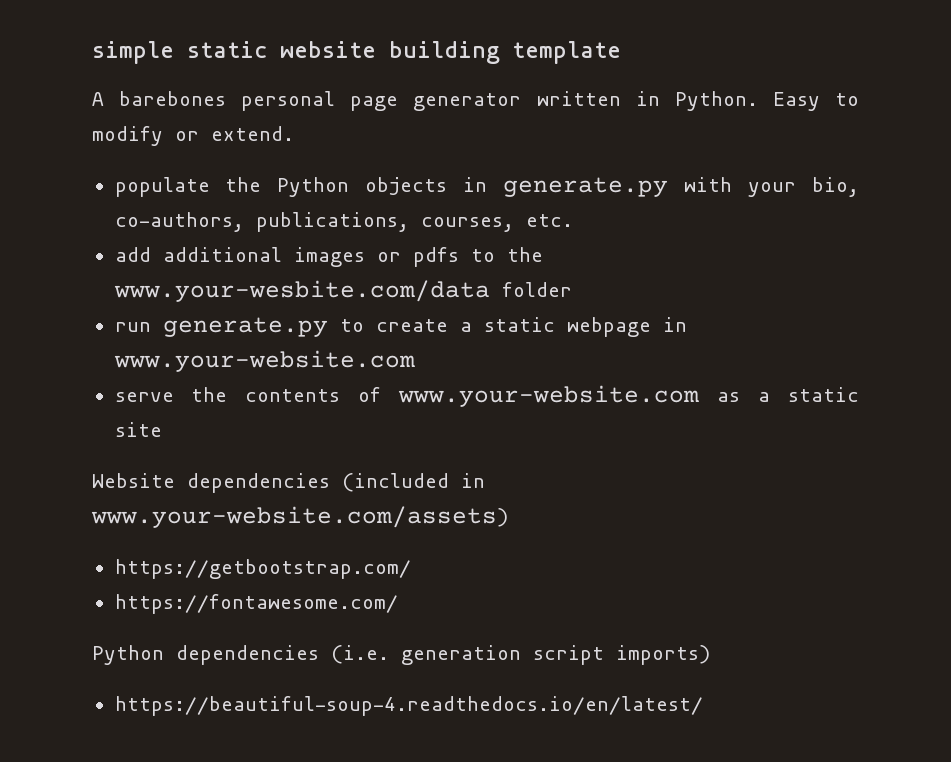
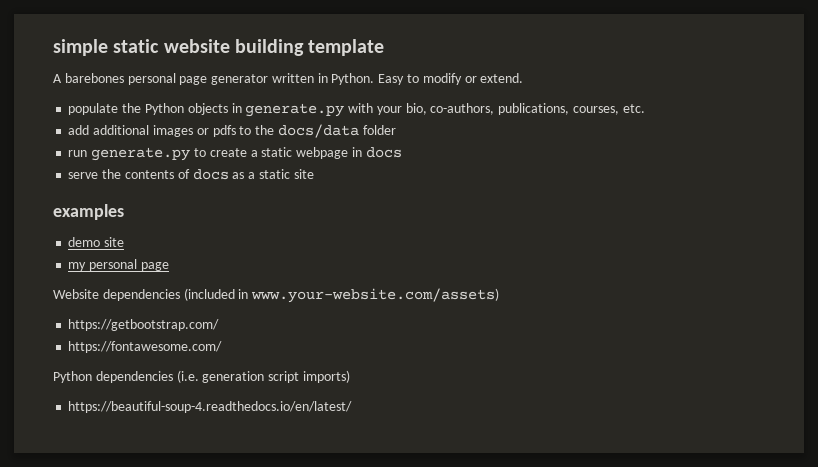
- add additional images or pdfs to the www.your-wesbite.com/data folder
+ add additional images or pdfs to the docs/data folder
- run generate.py to create a static webpage in www.your-website.com
+ run generate.py to create a static webpage in docs
- serve the contents of www.your-website.com as a static site
+ serve the contents of docs as a static site
+ examples
+ demo site
+ my personal page

